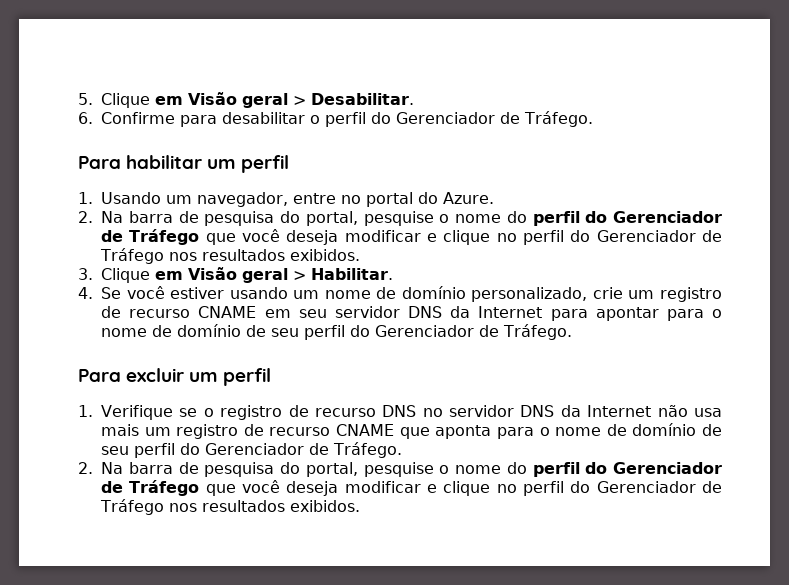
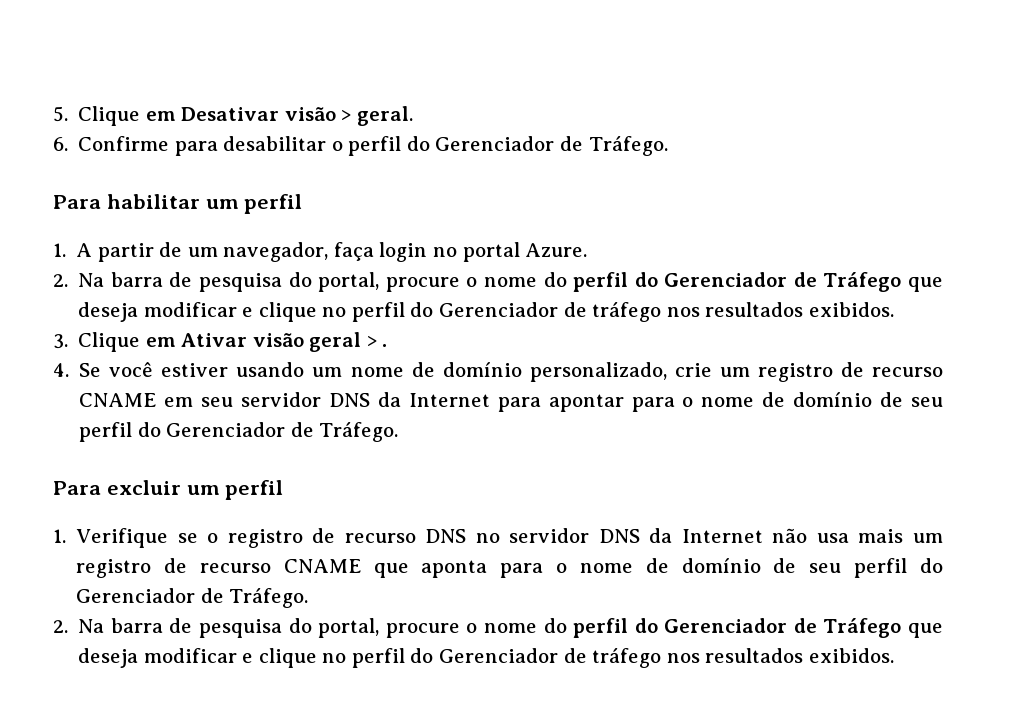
- 5. Clique em Visão geral > Desabilitar.
+ 5. Clique em Desativar visão > geral.
- 1. Usando um navegador, entre no portal do Azure.
- 2. Na barra de pesquisa do portal, pesquise o nome do perfil do Gerenciador de Tráfego que você deseja modificar e clique no perfil do Gerenciador de Tráfego nos resultados exibidos.
+ 1. A partir de um navegador, faça login no portal Azure.
+ 2. Na barra de pesquisa do portal, procure o nome do perfil do Gerenciador de Tráfego que deseja modificar e clique no perfil do Gerenciador de tráfego nos resultados exibidos.
- 3. Clique em Visão geral > Habilitar.
+ 3. Clique em Ativar visão geral > .
  1. Verifique se o registro de recurso DNS no servidor DNS da Internet não usa mais um registro de recurso CNAME que aponta para o nome de domínio de seu perfil do Gerenciador de Tráfego.
- 2. Na barra de pesquisa do portal, pesquise o nome do perfil do Gerenciador de Tráfego que você deseja modificar e clique no perfil do Gerenciador de Tráfego nos resultados exibidos.
+ 2. Na barra de pesquisa do portal, procure o nome do perfil do Gerenciador de Tráfego que deseja modificar e clique no perfil do Gerenciador de tráfego nos resultados exibidos.

